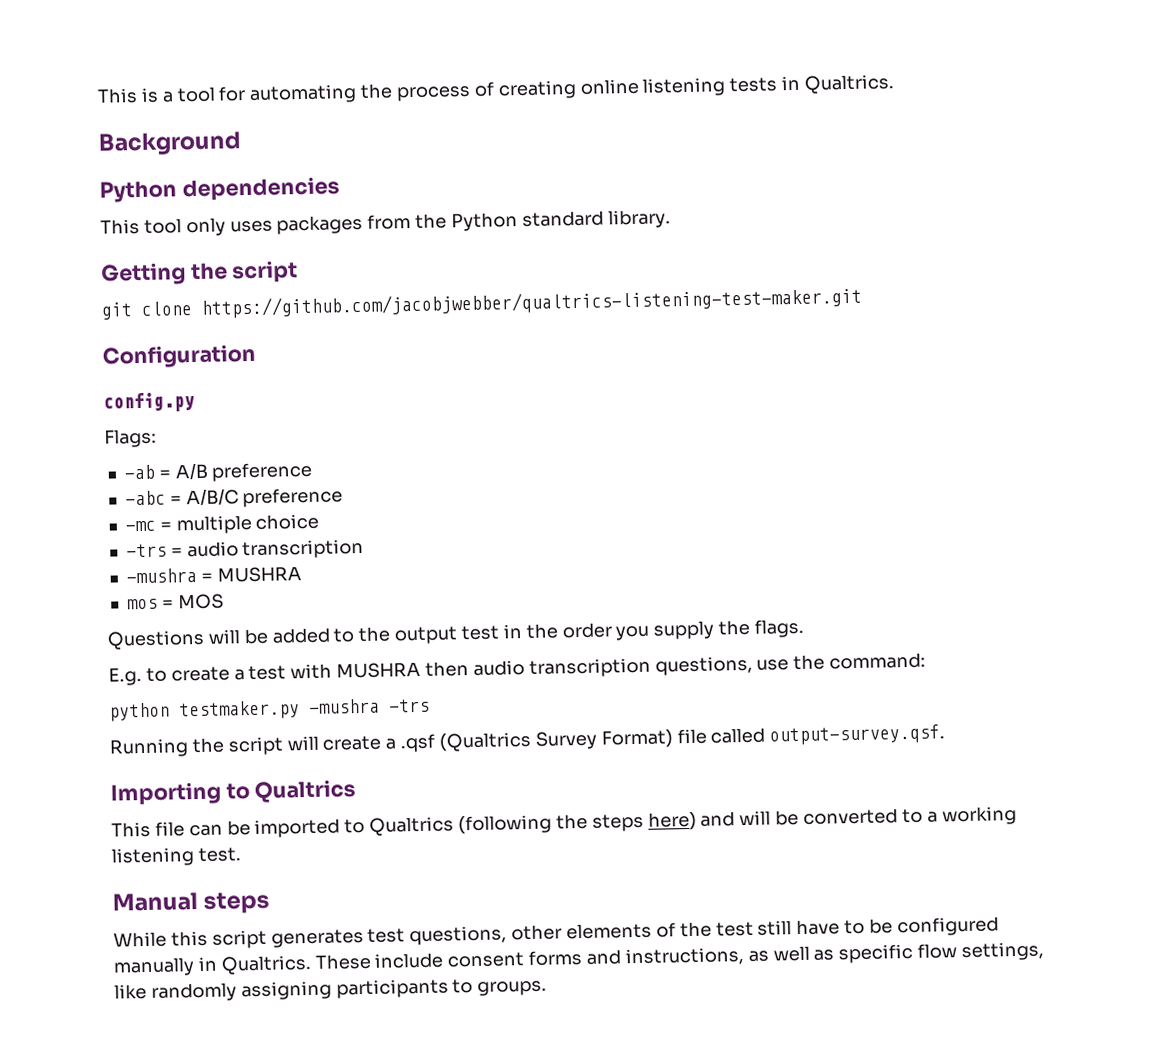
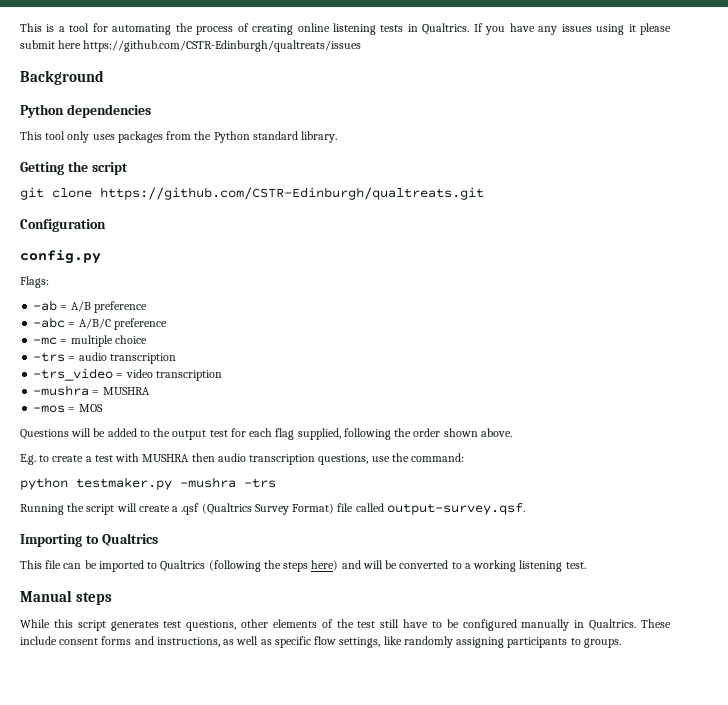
+ If you have any issues using it please submit here https://github.com/CSTR-Edinburgh/qualtreats/issues
- git clone https://github.com/jacobjwebber/qualtrics-listening-test-maker.git
+ git clone https://github.com/CSTR-Edinburgh/qualtreats.git
+ -trs_video = video transcription
- mos = MOS
+ -mos = MOS
- Questions will be added to the output test in the order you supply the flags.
+ Questions will be added to the output test for each flag supplied, following the order shown above.

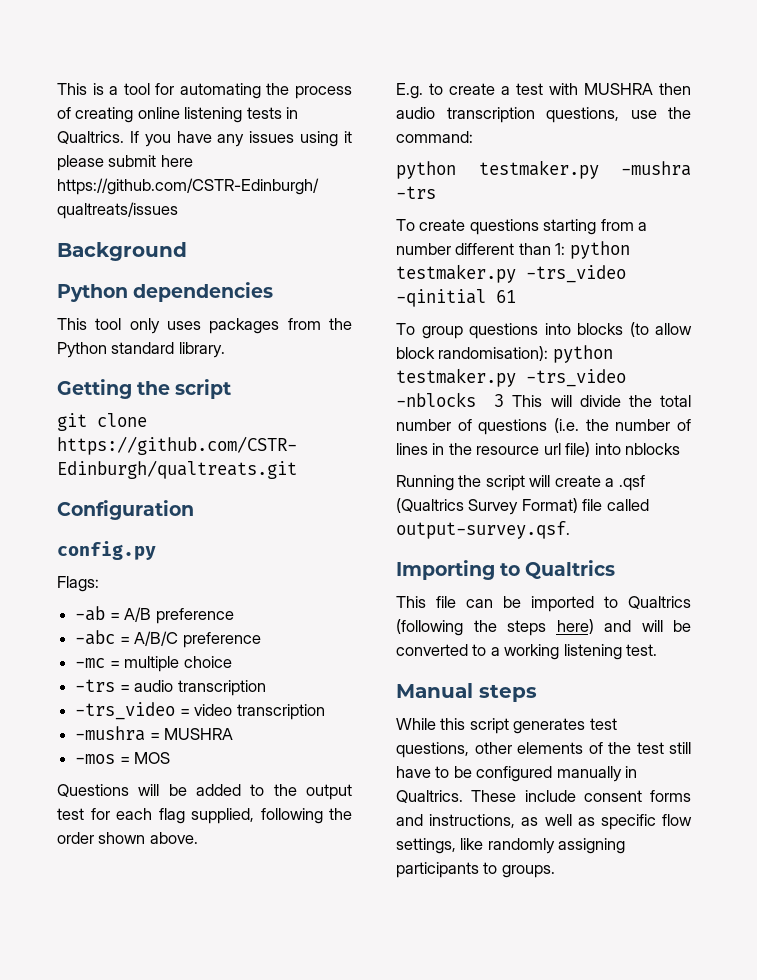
+ To create questions starting from a number different than 1: python testmaker.py -trs_video -qinitial 61
+ To group questions into blocks (to allow block randomisation): python testmaker.py -trs_video -nblocks 3 This will divide the total number of questions (i.e. the number of lines in the resource url file) into nblocks

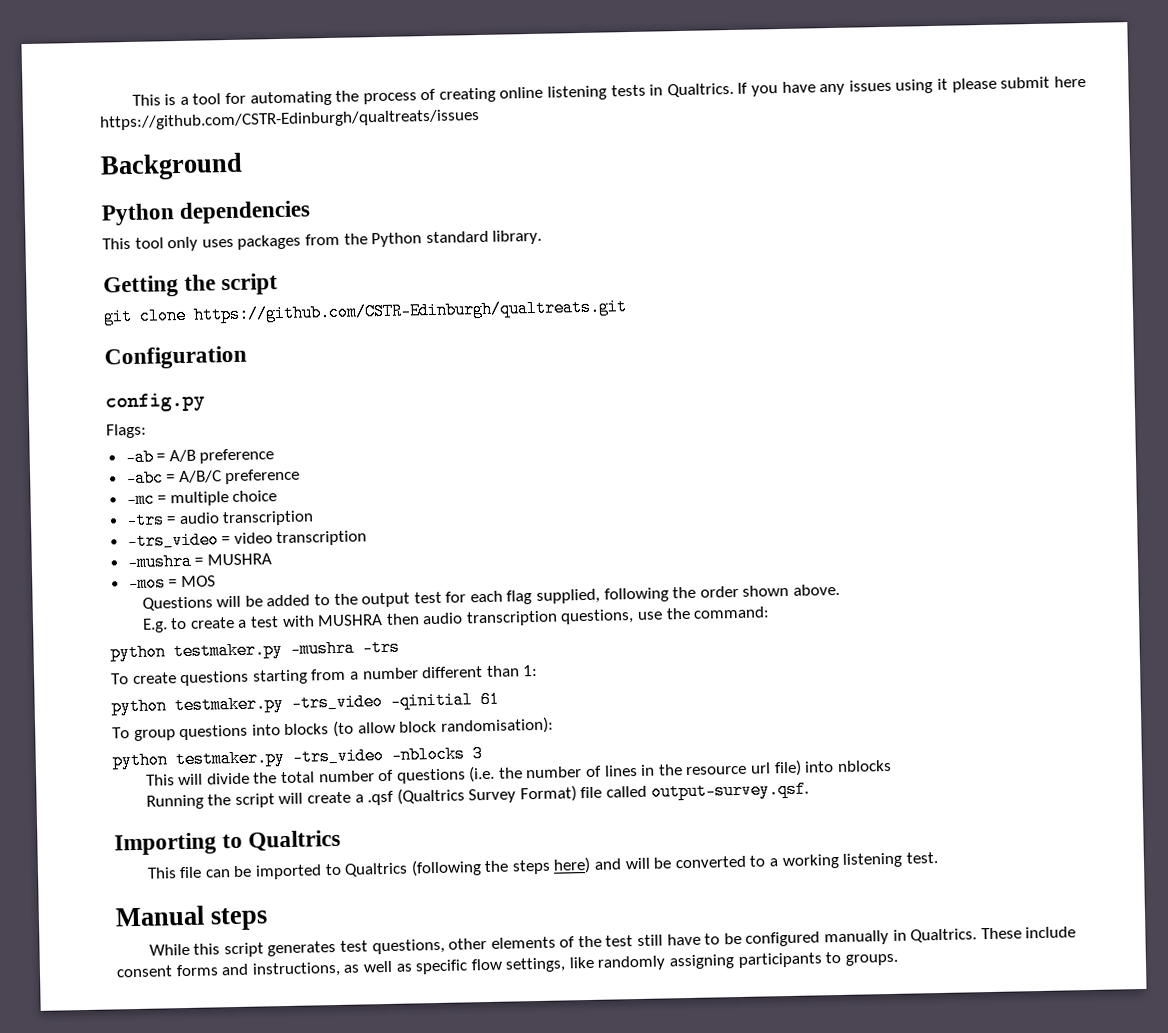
- To create questions starting from a number different than 1: python testmaker.py -trs_video -qinitial 61
+ To create questions starting from a number different than 1:
+ python testmaker.py -trs_video -qinitial 61
- To group questions into blocks (to allow block randomisation): python testmaker.py -trs_video -nblocks 3 This will divide the total number of questions (i.e. the number of lines in the resource url file) into nblocks
+ To group questions into blocks (to allow block randomisation):
+ python testmaker.py -trs_video -nblocks 3
+ This will divide the total number of questions (i.e. the number of lines in the resource url file) into nblocks

